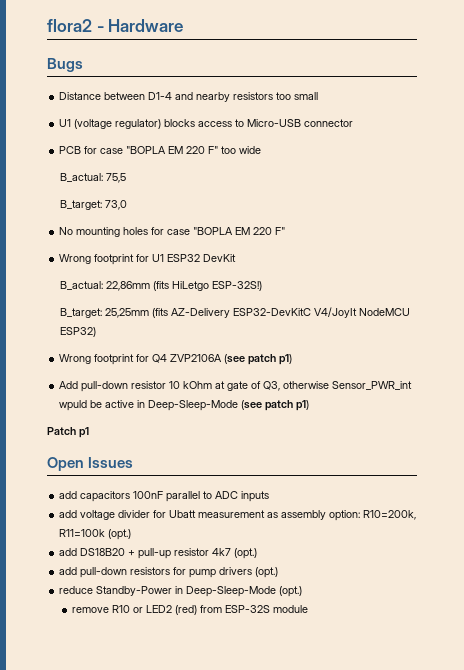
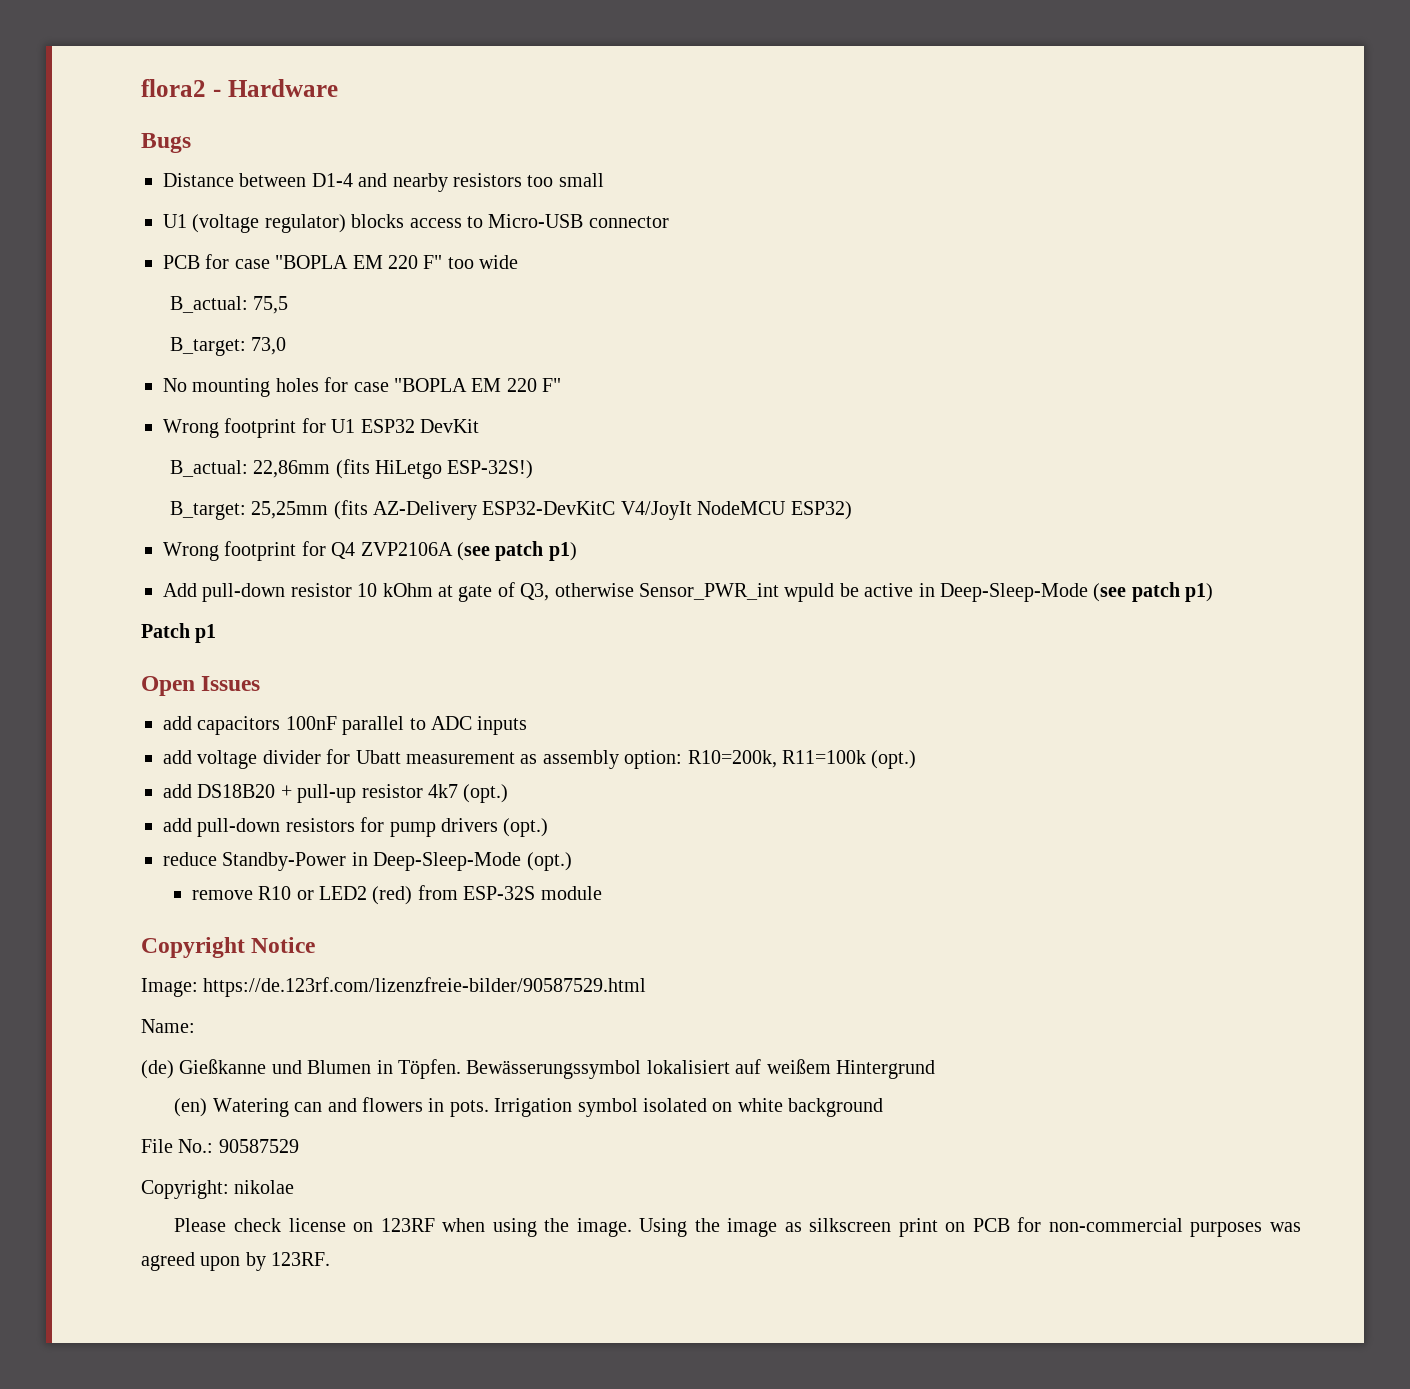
+ Copyright Notice
+ Image: https://de.123rf.com/lizenzfreie-bilder/90587529.html
+ Name:
+ (de) Gießkanne und Blumen in Töpfen. Bewässerungssymbol lokalisiert auf weißem Hintergrund
+ (en) Watering can and flowers in pots. Irrigation symbol isolated on white background
+ File No.: 90587529
+ Copyright: nikolae
+ Please check license on 123RF when using the image. Using the image as silkscreen print on PCB for non-commercial purposes was agreed upon by 123RF.

